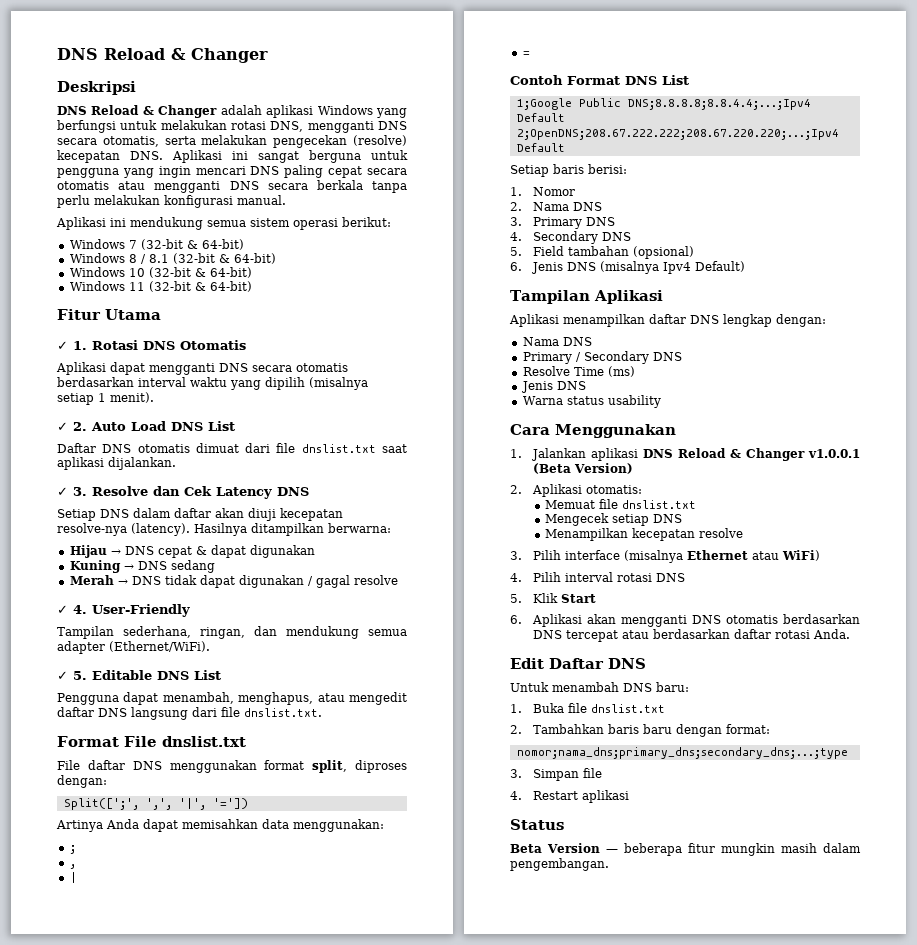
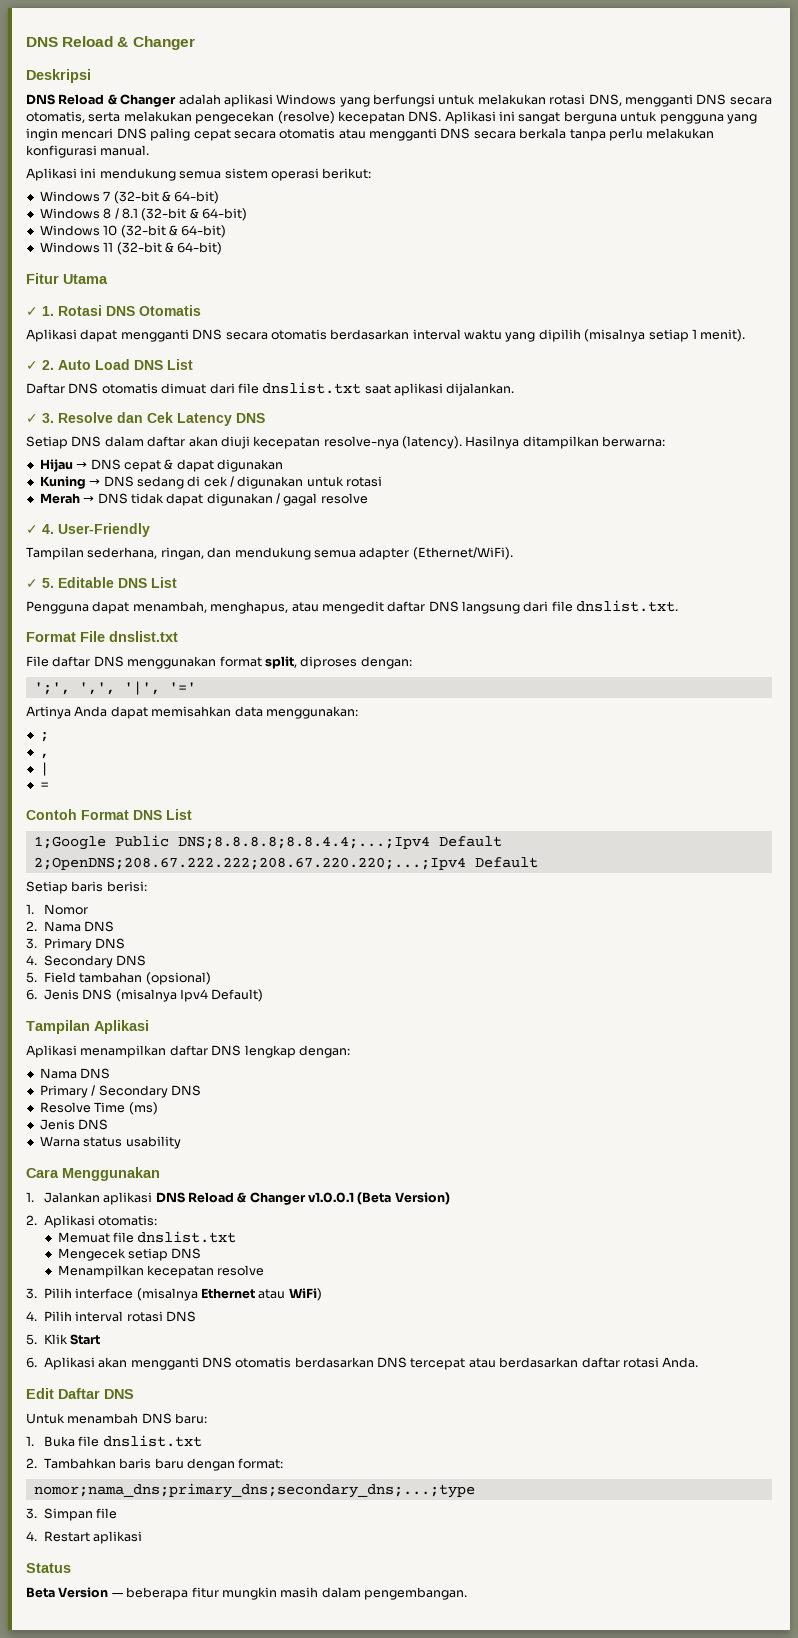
- Kuning → DNS sedang
+ Kuning → DNS sedang di cek / digunakan untuk rotasi
- Split([';', ',', '|', '='])
+ ';', ',', '|', '='

